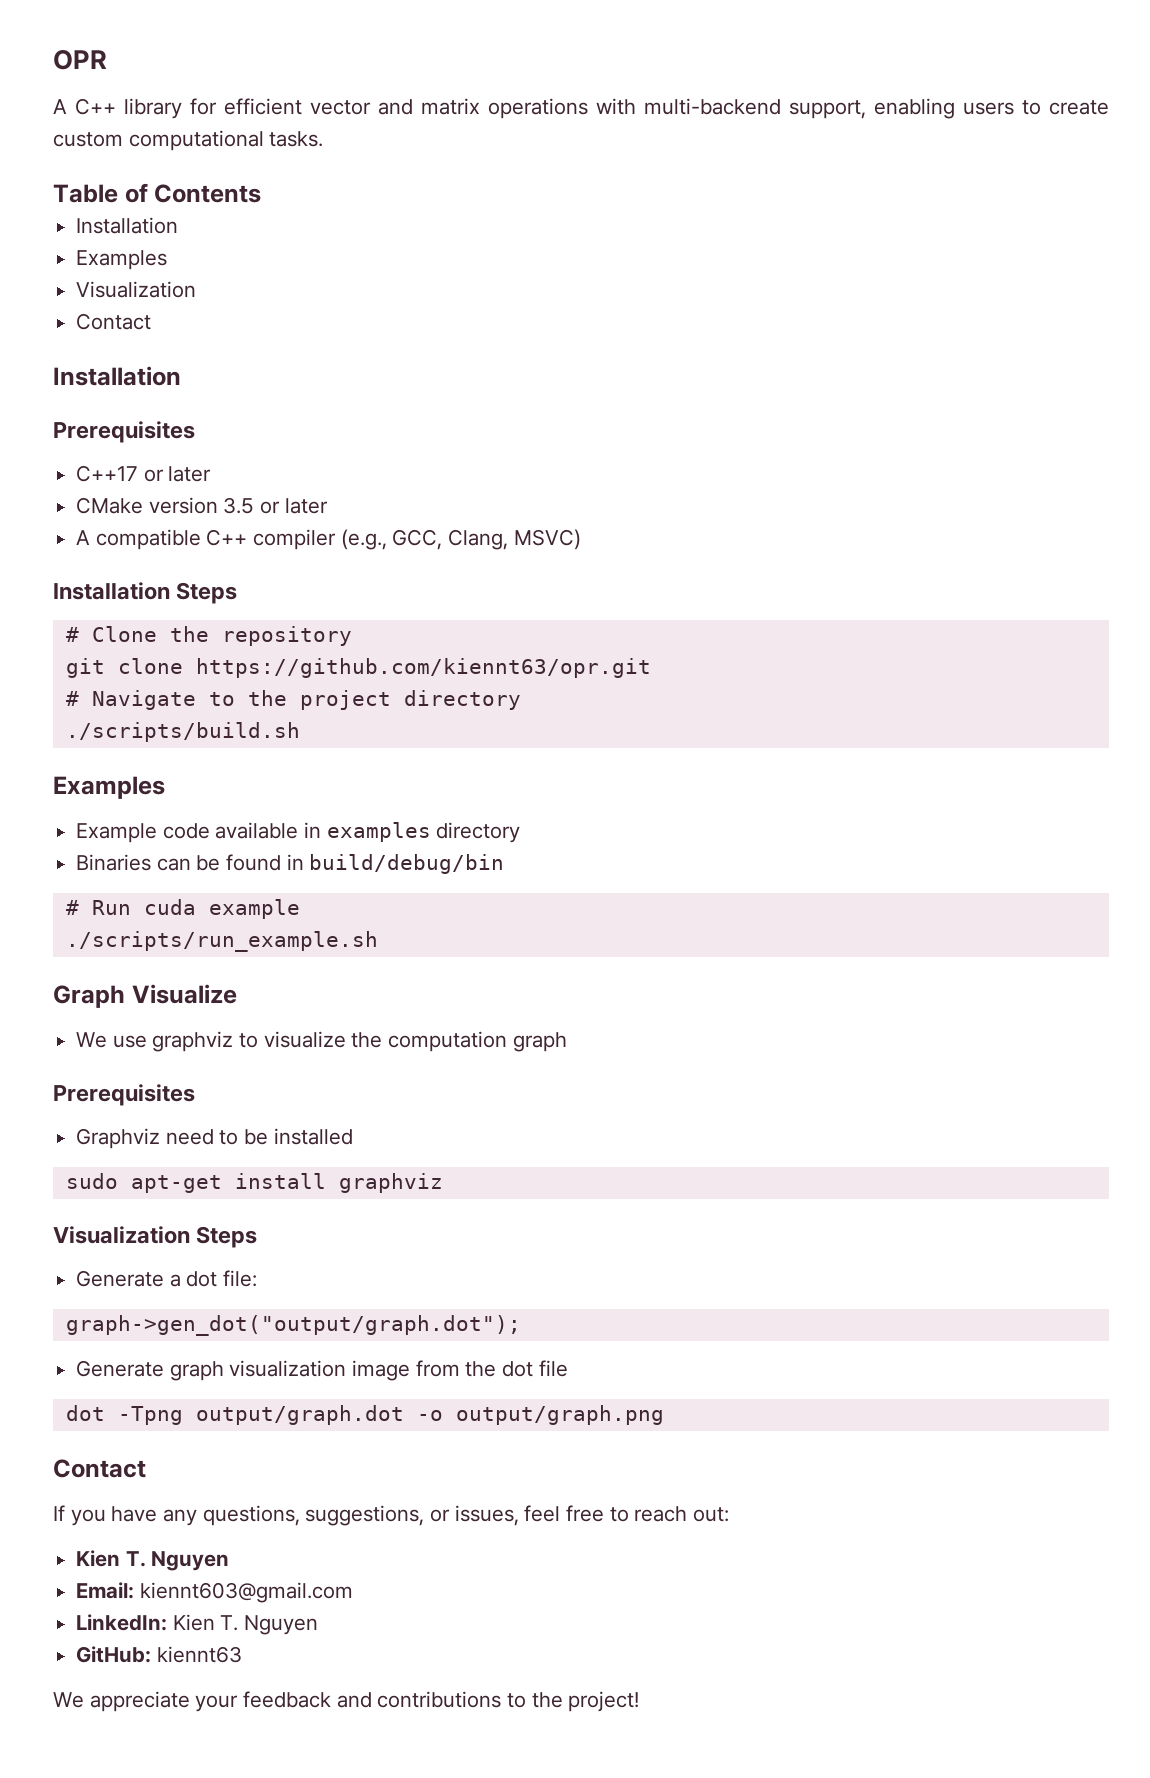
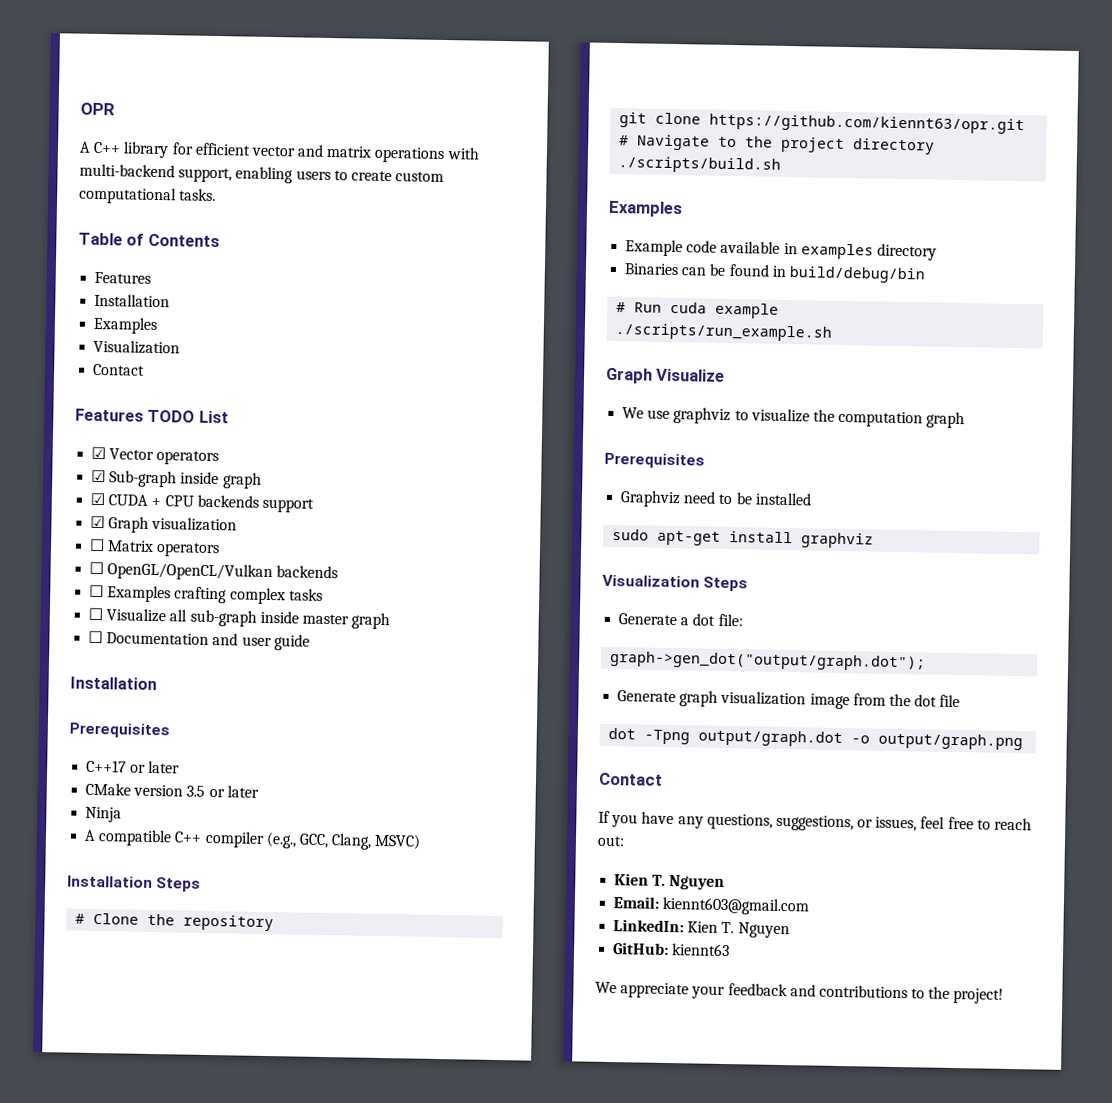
  Table of Contents
+ Features
+ Features TODO List
+ ☑ Vector operators
+ ☑ Sub-graph inside graph
+ ☑ CUDA + CPU backends support
+ ☑ Graph visualization
+ ☐ Matrix operators
+ ☐ OpenGL/OpenCL/Vulkan backends
+ ☐ Examples crafting complex tasks
+ ☐ Visualize all sub-graph inside master graph
+ ☐ Documentation and user guide
+ Ninja

